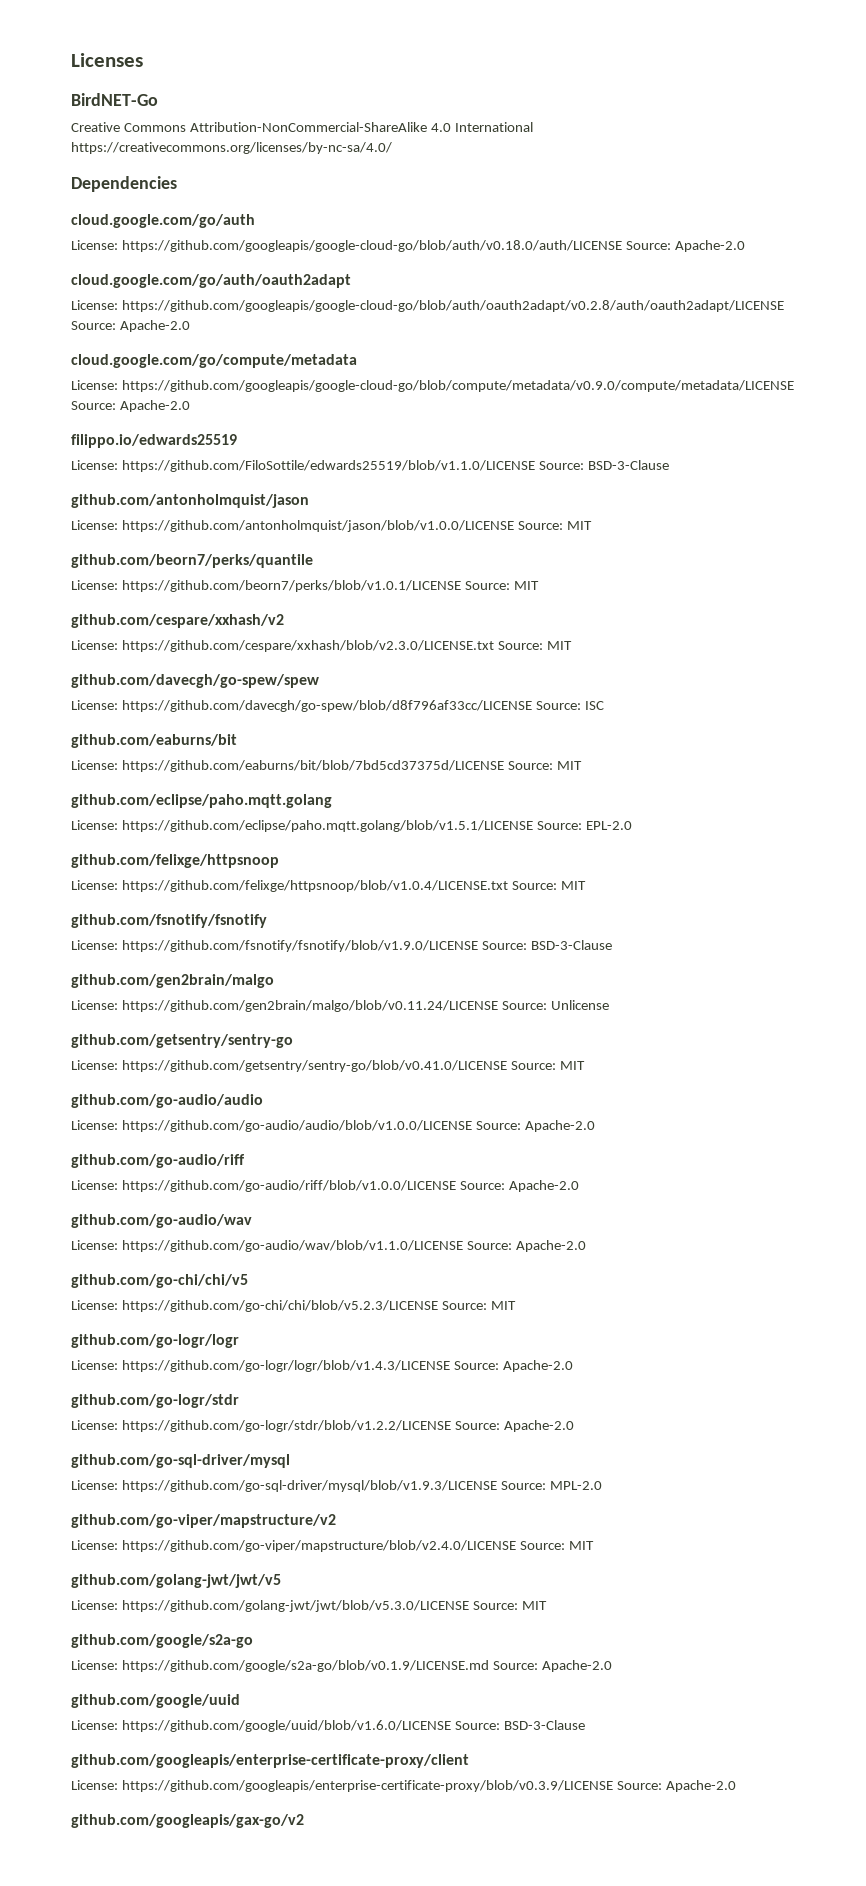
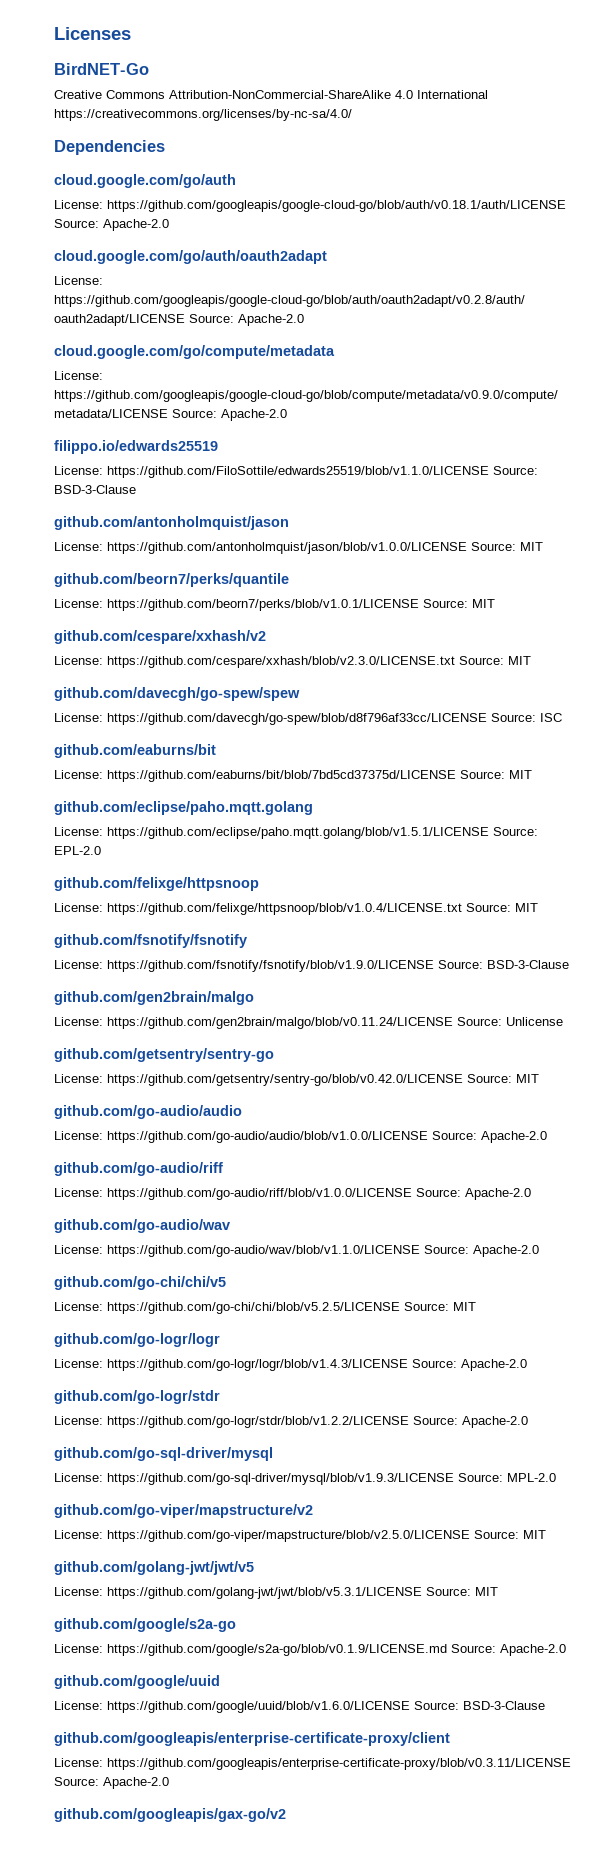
- License: https://github.com/googleapis/google-cloud-go/blob/auth/v0.18.0/auth/LICENSE Source: Apache-2.0
+ License: https://github.com/googleapis/google-cloud-go/blob/auth/v0.18.1/auth/LICENSE Source: Apache-2.0
- License: https://github.com/getsentry/sentry-go/blob/v0.41.0/LICENSE Source: MIT
+ License: https://github.com/getsentry/sentry-go/blob/v0.42.0/LICENSE Source: MIT
- License: https://github.com/go-chi/chi/blob/v5.2.3/LICENSE Source: MIT
+ License: https://github.com/go-chi/chi/blob/v5.2.5/LICENSE Source: MIT
- License: https://github.com/go-viper/mapstructure/blob/v2.4.0/LICENSE Source: MIT
+ License: https://github.com/go-viper/mapstructure/blob/v2.5.0/LICENSE Source: MIT
- License: https://github.com/golang-jwt/jwt/blob/v5.3.0/LICENSE Source: MIT
+ License: https://github.com/golang-jwt/jwt/blob/v5.3.1/LICENSE Source: MIT
- License: https://github.com/googleapis/enterprise-certificate-proxy/blob/v0.3.9/LICENSE Source: Apache-2.0
+ License: https://github.com/googleapis/enterprise-certificate-proxy/blob/v0.3.11/LICENSE Source: Apache-2.0

